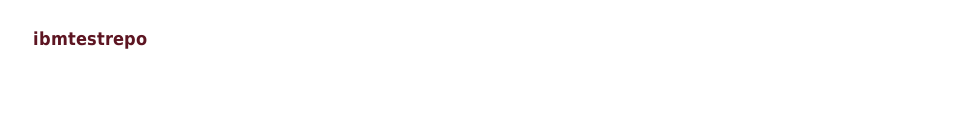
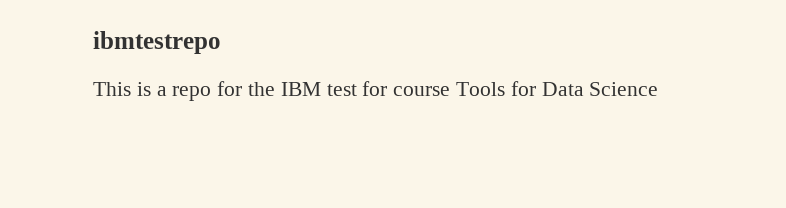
+ This is a repo for the IBM test for course Tools for Data Science

